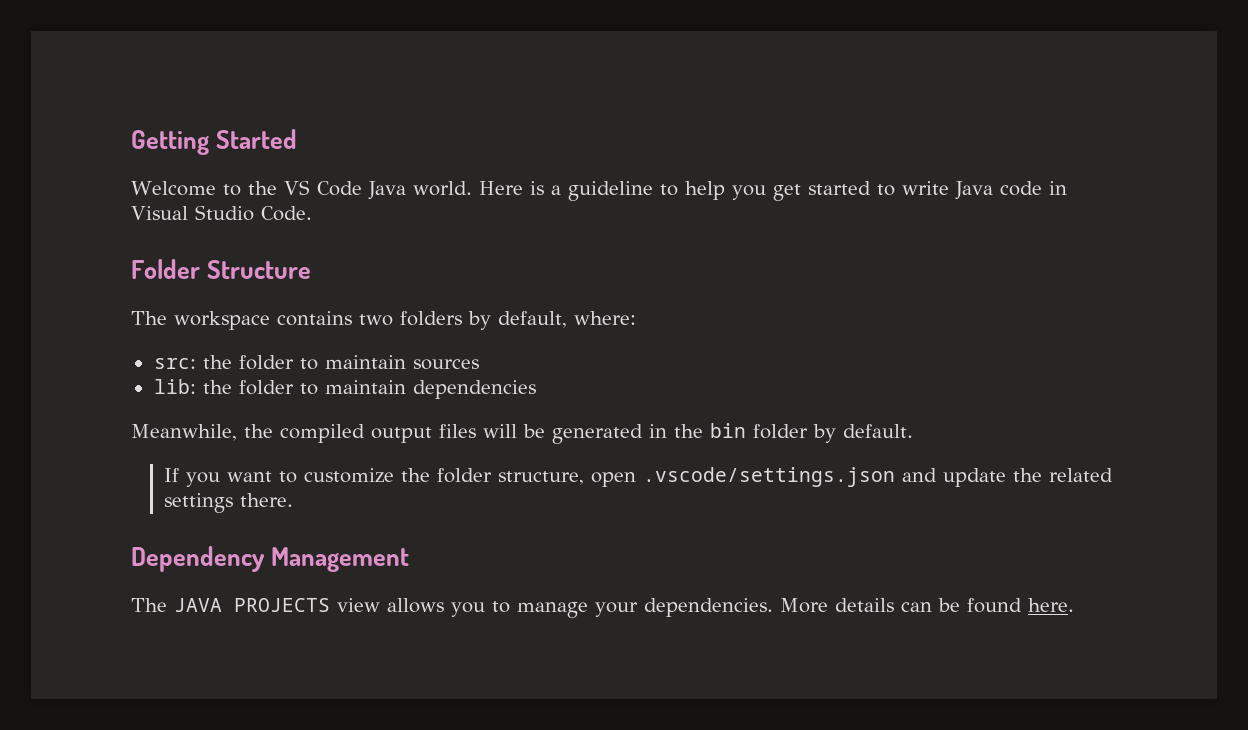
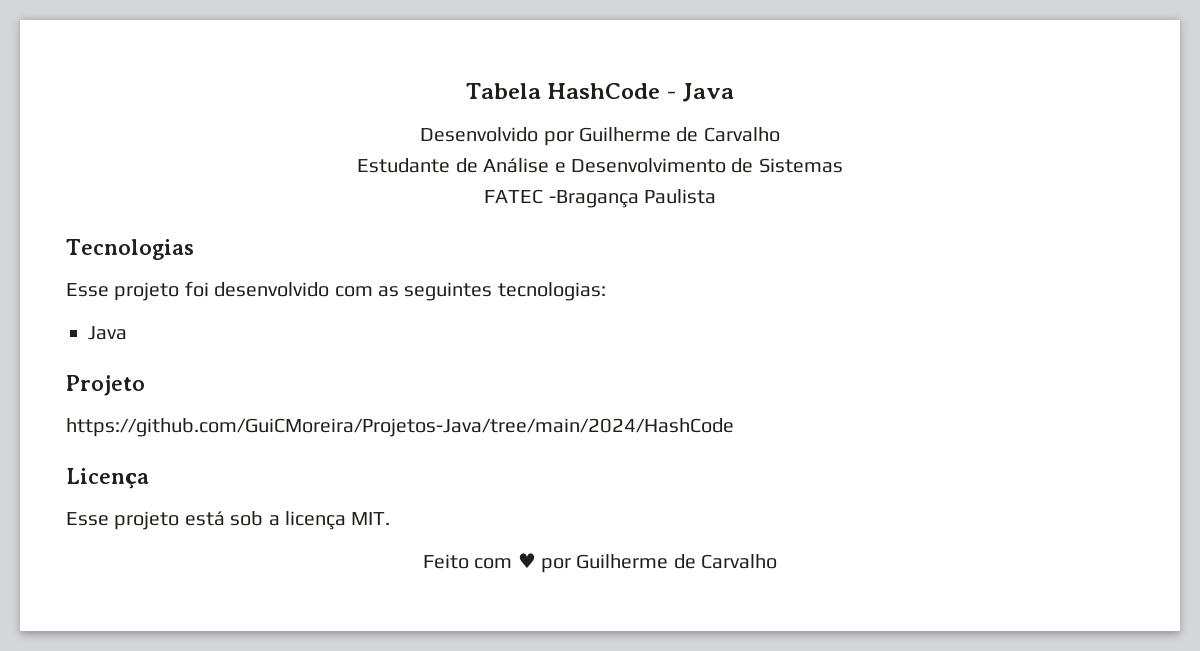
- Getting Started
- Welcome to the VS Code Java world. Here is a guideline to help you get started to write Java code in Visual Studio Code.
- Folder Structure
- The workspace contains two folders by default, where:
- src: the folder to maintain sources
- lib: the folder to maintain dependencies
- Meanwhile, the compiled output files will be generated in the bin folder by default.
- If you want to customize the folder structure, open .vscode/settings.json and update the related settings there.
- Dependency Management
- The JAVA PROJECTS view allows you to manage your dependencies. More details can be found here.
+ Tabela HashCode - Java
+ Desenvolvido por Guilherme de Carvalho
+ Estudante de Análise e Desenvolvimento de Sistemas
+ FATEC -Bragança Paulista
+ Tecnologias
+ Esse projeto foi desenvolvido com as seguintes tecnologias:
+ Java
+ Projeto
+ https://github.com/GuiCMoreira/Projetos-Java/tree/main/2024/HashCode
+ Licença
+ Esse projeto está sob a licença MIT.
+ Feito com ♥ por Guilherme de Carvalho

